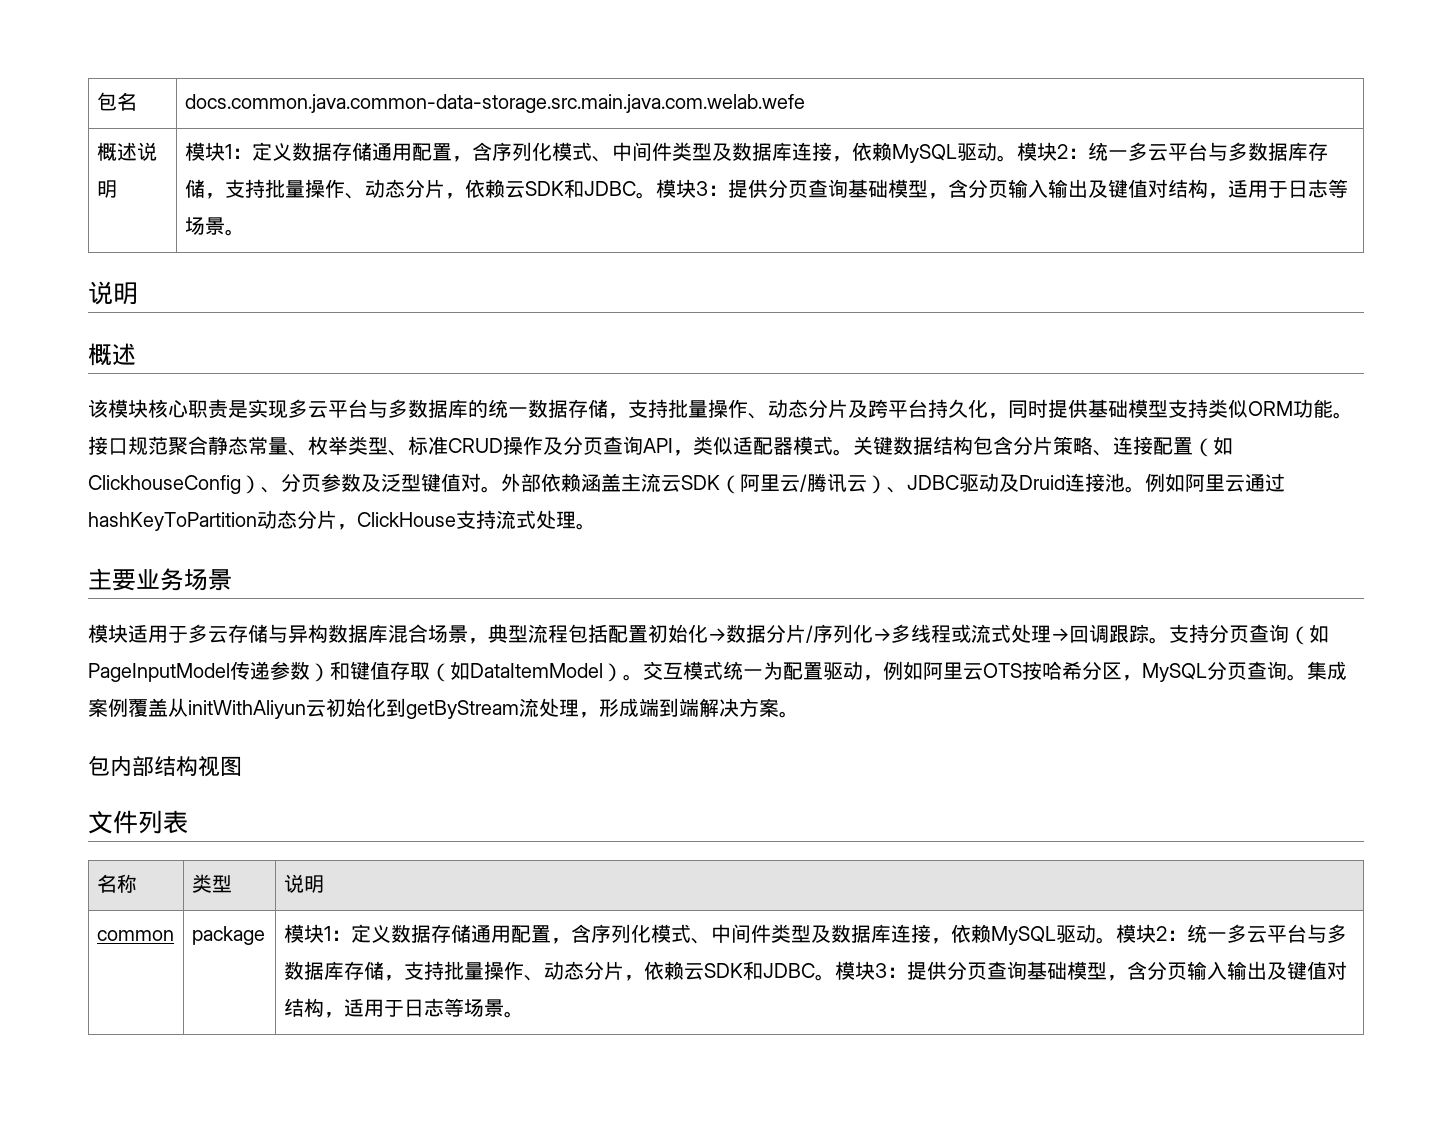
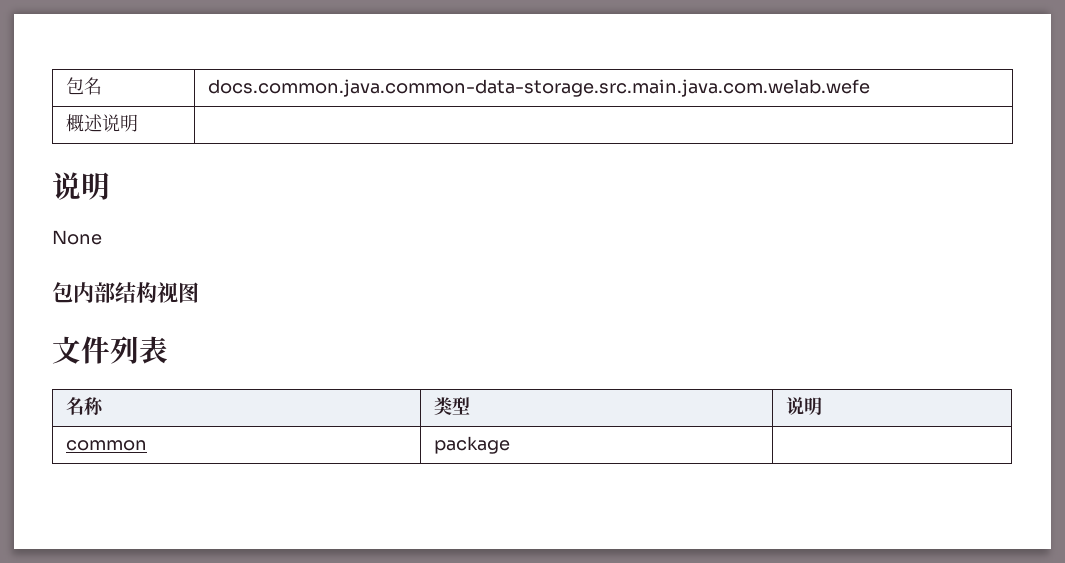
- 概述说明 | 模块1：定义数据存储通用配置，含序列化模式、中间件类型及数据库连接，依赖MySQL驱动。模块2：统一多云平台与多数据库存储，支持批量操作、动态分片，依赖云SDK和JDBC。模块3：提供分页查询基础模型，含分页输入输出及键值对结构，适用于日志等场景。
+ 概述说明 |
  说明
- 概述
- 该模块核心职责是实现多云平台与多数据库的统一数据存储，支持批量操作、动态分片及跨平台持久化，同时提供基础模型支持类似ORM功能。接口规范聚合静态常量、枚举类型、标准CRUD操作及分页查询API，类似适配器模式。关键数据结构包含分片策略、连接配置（如ClickhouseConfig）、分页参数及泛型键值对。外部依赖涵盖主流云SDK（阿里云/腾讯云）、JDBC驱动及Druid连接池。例如阿里云通过hashKeyToPartition动态分片，ClickHouse支持流式处理。
- 主要业务场景
- 模块适用于多云存储与异构数据库混合场景，典型流程包括配置初始化→数据分片/序列化→多线程或流式处理→回调跟踪。支持分页查询（如PageInputModel传递参数）和键值存取（如DataItemModel）。交互模式统一为配置驱动，例如阿里云OTS按哈希分区，MySQL分页查询。集成案例覆盖从initWithAliyun云初始化到getByStream流处理，形成端到端解决方案。
+ None
- package | 模块1：定义数据存储通用配置，含序列化模式、中间件类型及数据库连接，依赖MySQL驱动。模块2：统一多云平台与多数据库存储，支持批量操作、动态分片，依赖云SDK和JDBC。模块3：提供分页查询基础模型，含分页输入输出及键值对结构，适用于日志等场景。
+ package

